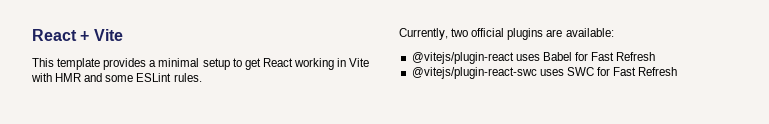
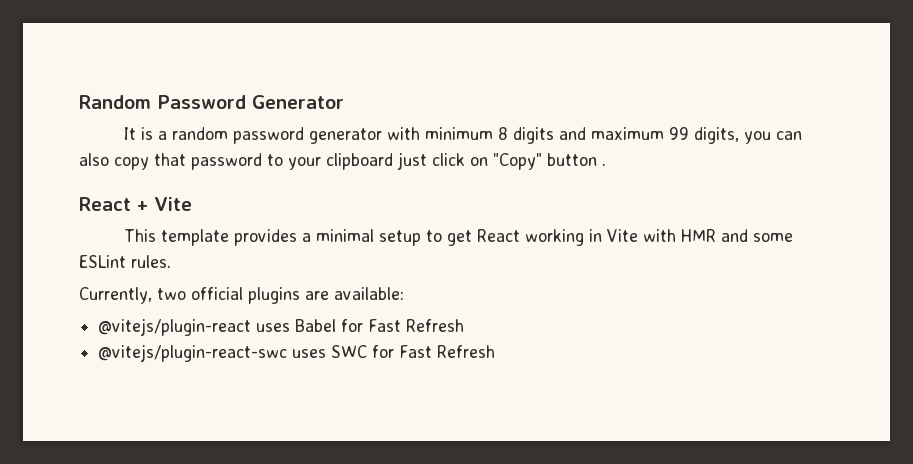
+ Random Password Generator
+ It is a random password generator with minimum 8 digits and maximum 99 digits, you can also copy that password to your clipboard just click on "Copy" button .

